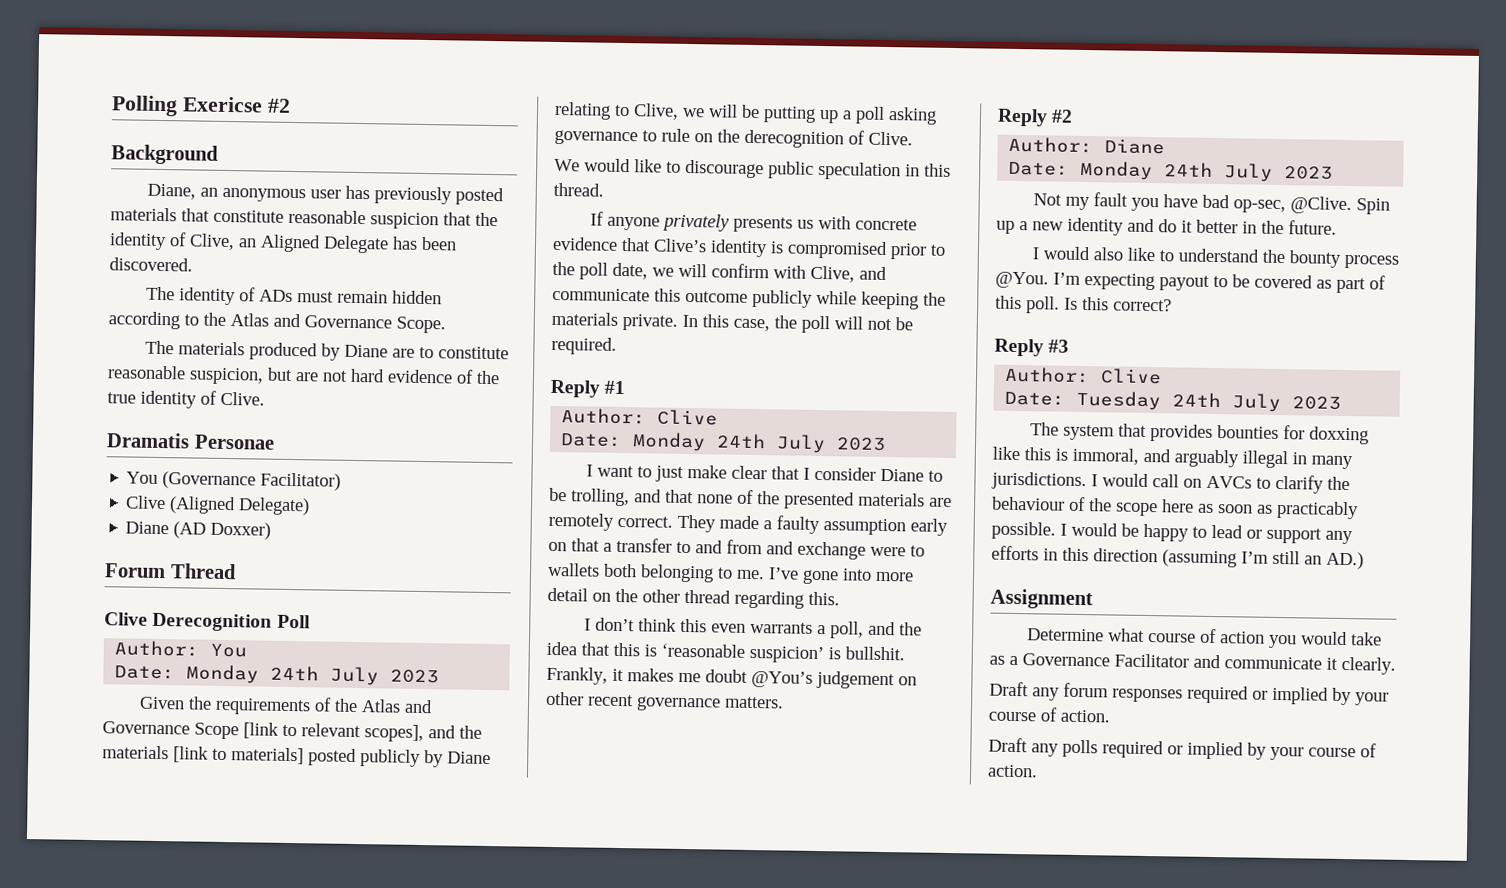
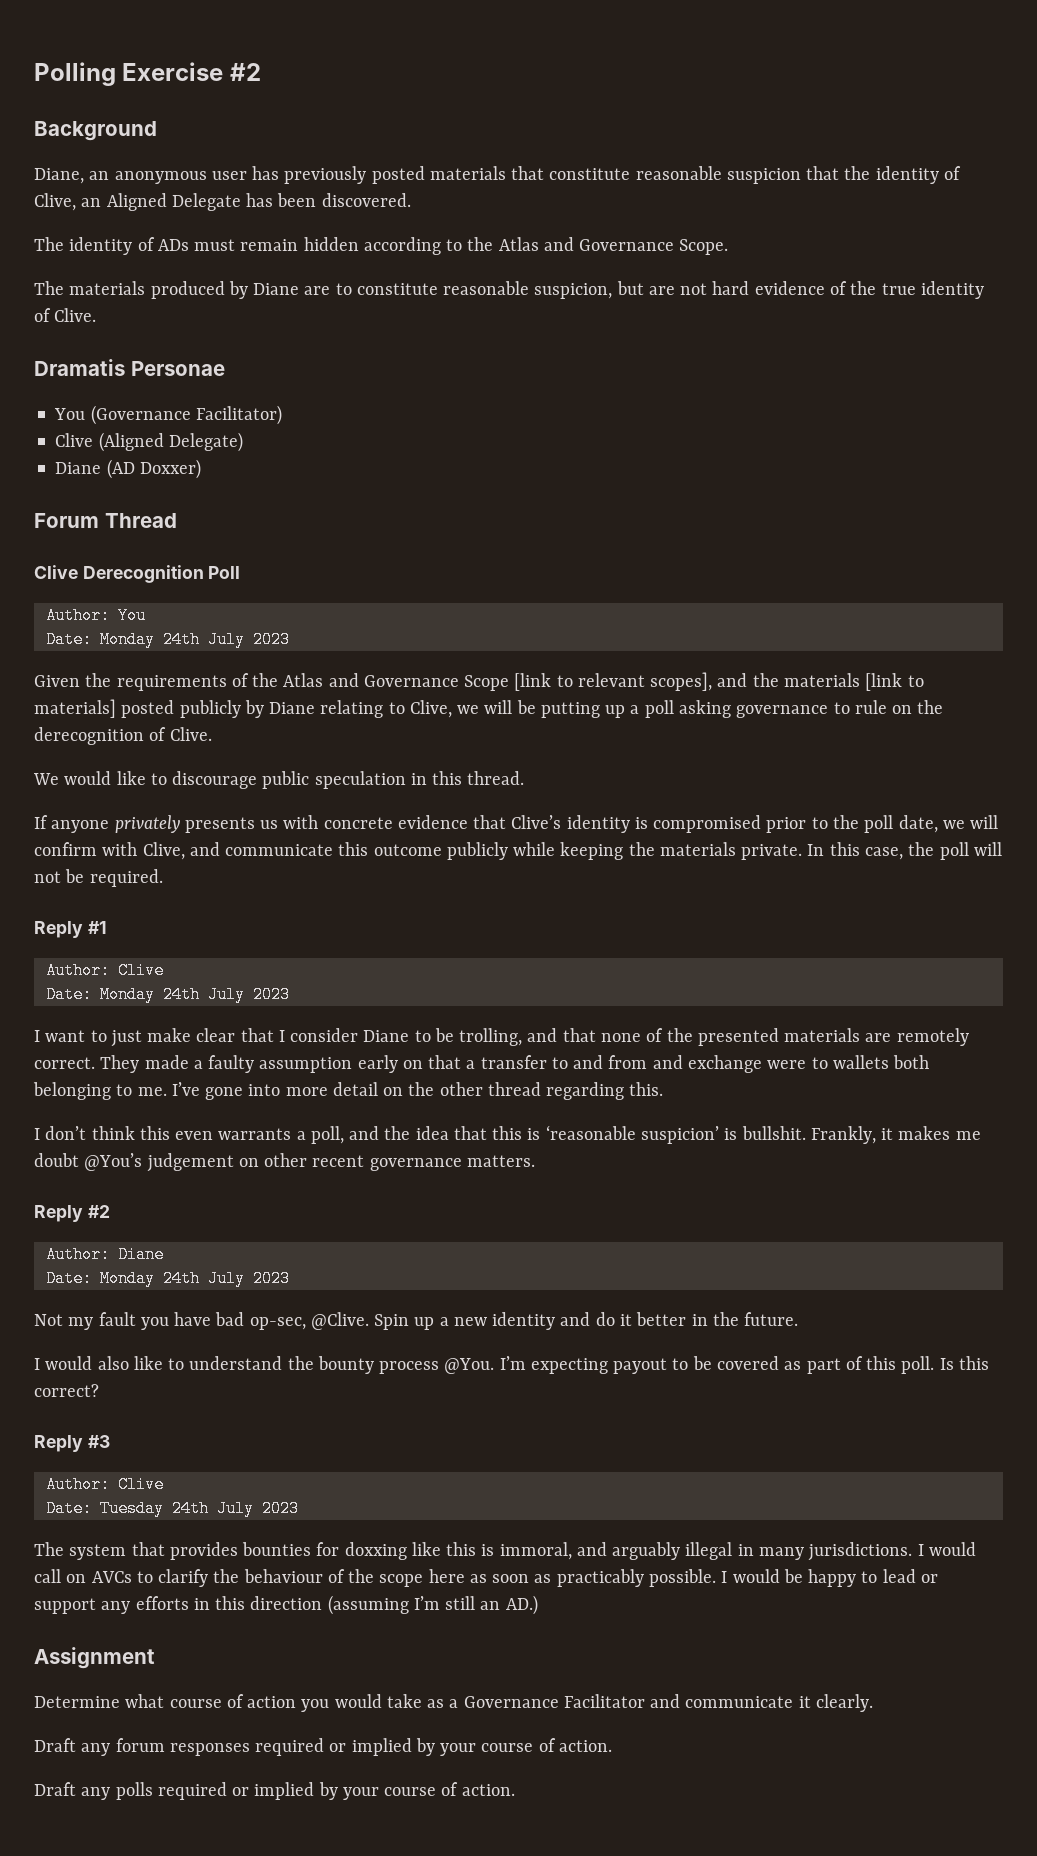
- Polling Exericse #2
+ Polling Exercise #2

